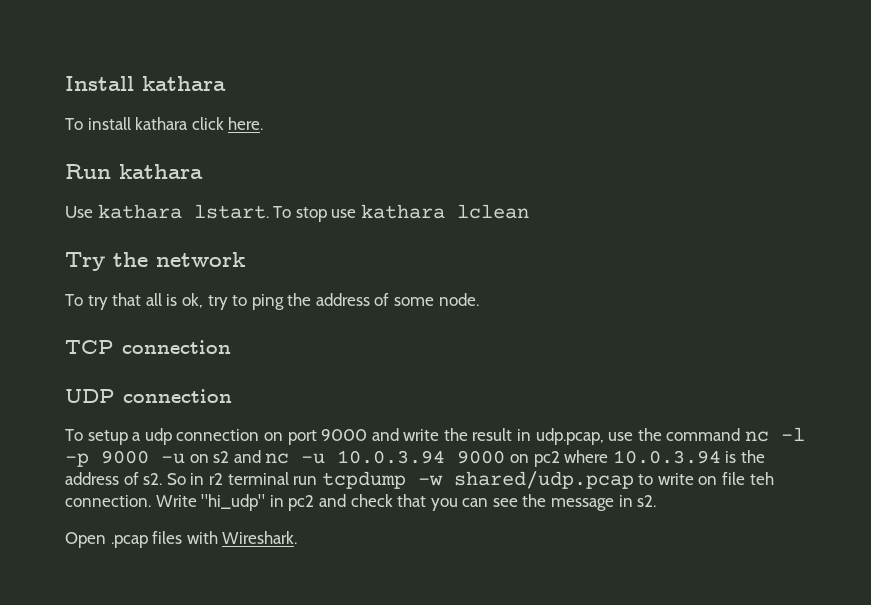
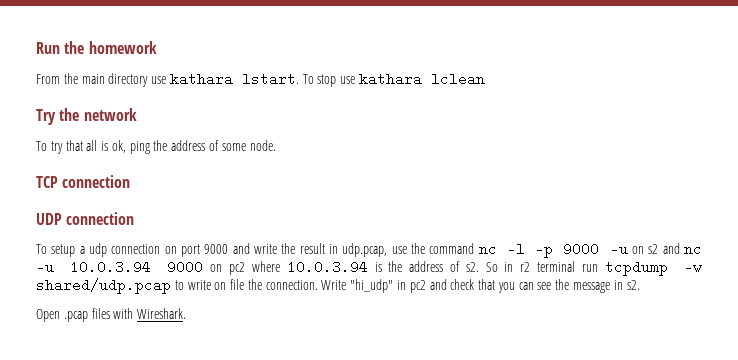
- Install kathara
- To install kathara click here.
- Run kathara
- Use kathara lstart.
+ Run the homework
+ From the main directory use kathara lstart.
- To try that all is ok, try to ping the address of some node.
+ To try that all is ok, ping the address of some node.
- So in r2 terminal run tcpdump -w shared/udp.pcap to write on file teh connection.
+ So in r2 terminal run tcpdump -w shared/udp.pcap to write on file the connection.

